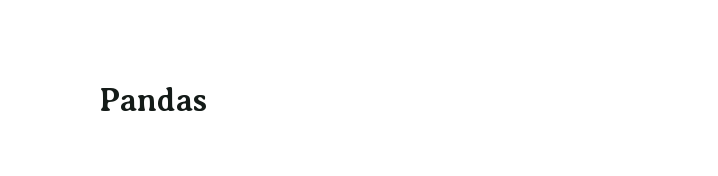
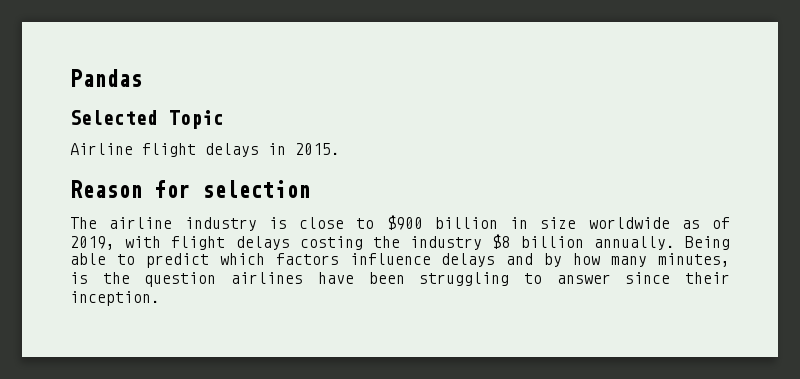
+ Selected Topic
+ Airline flight delays in 2015.
+ Reason for selection
+ The airline industry is close to $900 billion in size worldwide as of 2019, with flight delays costing the industry $8 billion annually. Being able to predict which factors influence delays and by how many minutes, is the question airlines have been struggling to answer since their inception.

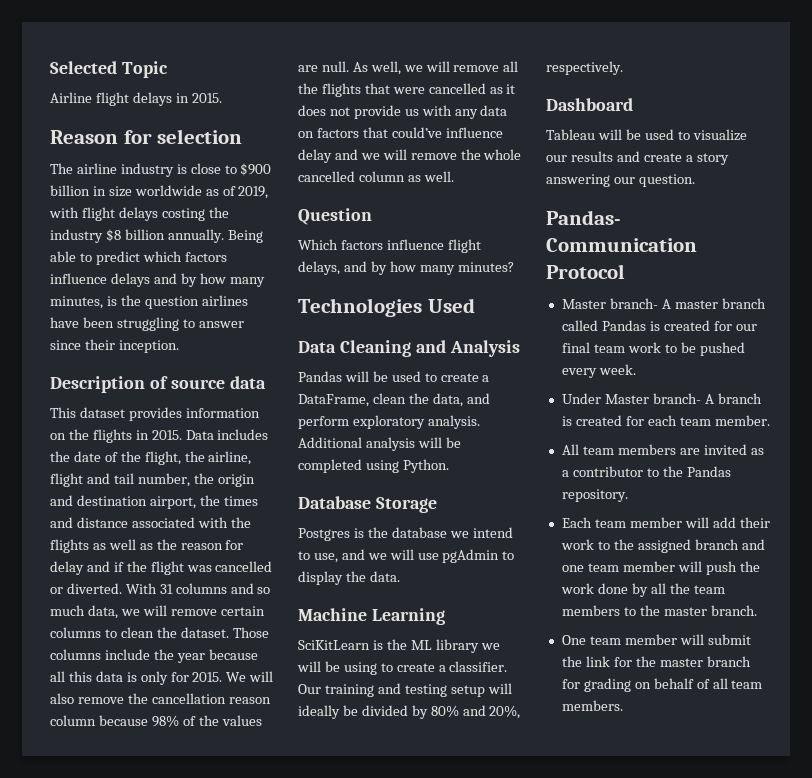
- Pandas
+ Description of source data
+ This dataset provides information on the flights in 2015. Data includes the date of the flight, the airline, flight and tail number, the origin and destination airport, the times and distance associated with the flights as well as the reason for delay and if the flight was cancelled or diverted. With 31 columns and so much data, we will remove certain columns to clean the dataset. Those columns include the year because all this data is only for 2015. We will also remove the cancellation reason column because 98% of the values are null. As well, we will remove all the flights that were cancelled as it does not provide us with any data on factors that could’ve influence delay and we will remove the whole cancelled column as well.
+ Question
+ Which factors influence flight delays, and by how many minutes?
+ Technologies Used
+ Data Cleaning and Analysis
+ Pandas will be used to create a DataFrame, clean the data, and perform exploratory analysis. Additional analysis will be completed using Python.
+ Database Storage
+ Postgres is the database we intend to use, and we will use pgAdmin to display the data.
+ Machine Learning
+ SciKitLearn is the ML library we will be using to create a classifier. Our training and testing setup will ideally be divided by 80% and 20%, respectively.
+ Dashboard
+ Tableau will be used to visualize our results and create a story answering our question.
+ Pandas- Communication Protocol
+ Master branch- A master branch called Pandas is created for our final team work to be pushed every week.
+ Under Master branch- A branch is created for each team member.
+ All team members are invited as a contributor to the Pandas repository.
+ Each team member will add their work to the assigned branch and one team member will push the work done by all the team members to the master branch.
+ One team member will submit the link for the master branch for grading on behalf of all team members.

